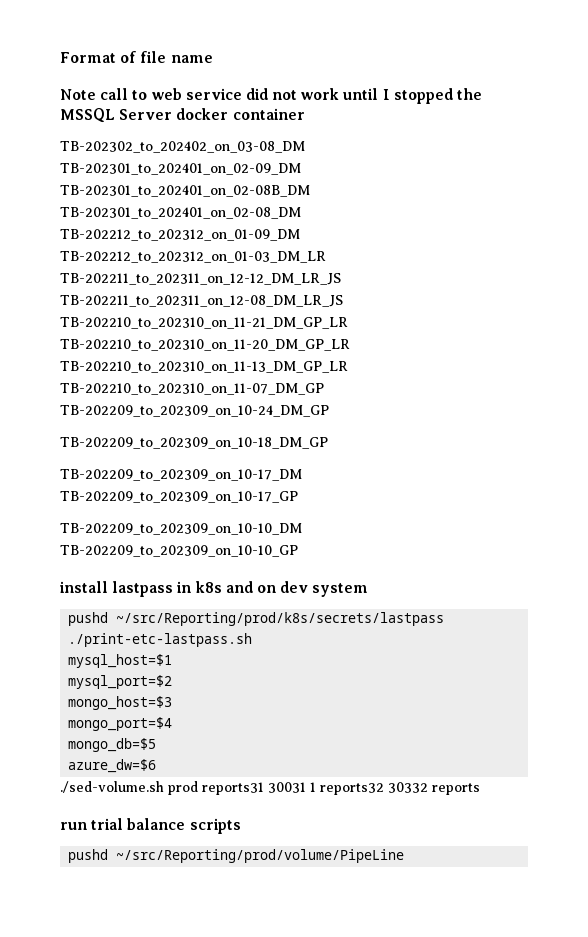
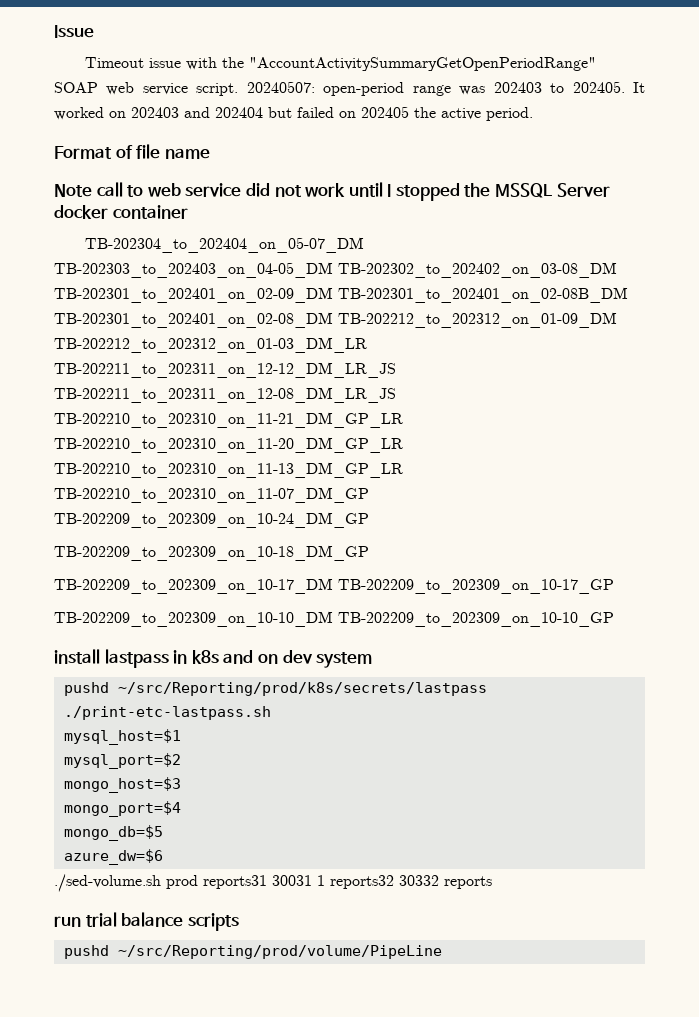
+ Issue
+ Timeout issue with the "AccountActivitySummaryGetOpenPeriodRange" SOAP web service script. 20240507: open-period range was 202403 to 202405. It worked on 202403 and 202404 but failed on 202405 the active period.
- TB-202302_to_202402_on_03-08_DM TB-202301_to_202401_on_02-09_DM TB-202301_to_202401_on_02-08B_DM TB-202301_to_202401_on_02-08_DM TB-202212_to_202312_on_01-09_DM TB-202212_to_202312_on_01-03_DM_LR TB-202211_to_202311_on_12-12_DM_LR_JS TB-202211_to_202311_on_12-08_DM_LR_JS TB-202210_to_202310_on_11-21_DM_GP_LR TB-202210_to_202310_on_11-20_DM_GP_LR TB-202210_to_202310_on_11-13_DM_GP_LR TB-202210_to_202310_on_11-07_DM_GP TB-202209_to_202309_on_10-24_DM_GP
+ TB-202304_to_202404_on_05-07_DM TB-202303_to_202403_on_04-05_DM TB-202302_to_202402_on_03-08_DM TB-202301_to_202401_on_02-09_DM TB-202301_to_202401_on_02-08B_DM TB-202301_to_202401_on_02-08_DM TB-202212_to_202312_on_01-09_DM TB-202212_to_202312_on_01-03_DM_LR TB-202211_to_202311_on_12-12_DM_LR_JS TB-202211_to_202311_on_12-08_DM_LR_JS TB-202210_to_202310_on_11-21_DM_GP_LR TB-202210_to_202310_on_11-20_DM_GP_LR TB-202210_to_202310_on_11-13_DM_GP_LR TB-202210_to_202310_on_11-07_DM_GP TB-202209_to_202309_on_10-24_DM_GP

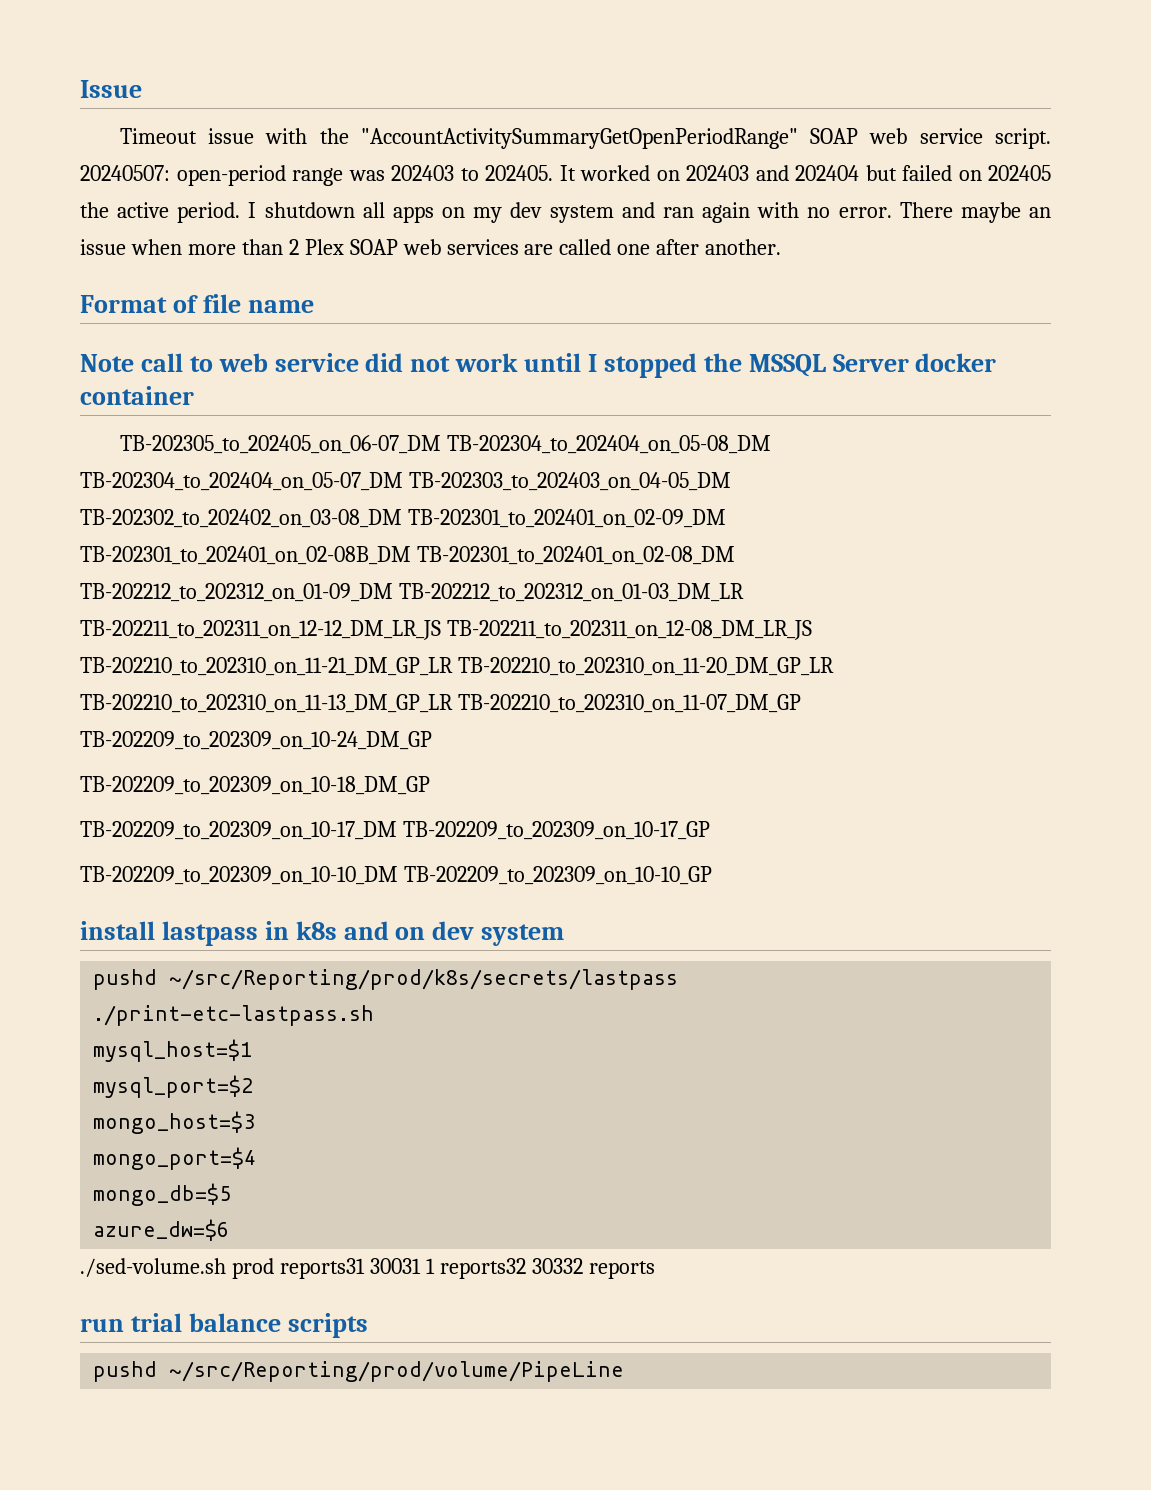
+ I shutdown all apps on my dev system and ran again with no error. There maybe an issue when more than 2 Plex SOAP web services are called one after another.
- TB-202304_to_202404_on_05-07_DM TB-202303_to_202403_on_04-05_DM TB-202302_to_202402_on_03-08_DM TB-202301_to_202401_on_02-09_DM TB-202301_to_202401_on_02-08B_DM TB-202301_to_202401_on_02-08_DM TB-202212_to_202312_on_01-09_DM TB-202212_to_202312_on_01-03_DM_LR TB-202211_to_202311_on_12-12_DM_LR_JS TB-202211_to_202311_on_12-08_DM_LR_JS TB-202210_to_202310_on_11-21_DM_GP_LR TB-202210_to_202310_on_11-20_DM_GP_LR TB-202210_to_202310_on_11-13_DM_GP_LR TB-202210_to_202310_on_11-07_DM_GP TB-202209_to_202309_on_10-24_DM_GP
+ TB-202305_to_202405_on_06-07_DM TB-202304_to_202404_on_05-08_DM TB-202304_to_202404_on_05-07_DM TB-202303_to_202403_on_04-05_DM TB-202302_to_202402_on_03-08_DM TB-202301_to_202401_on_02-09_DM TB-202301_to_202401_on_02-08B_DM TB-202301_to_202401_on_02-08_DM TB-202212_to_202312_on_01-09_DM TB-202212_to_202312_on_01-03_DM_LR TB-202211_to_202311_on_12-12_DM_LR_JS TB-202211_to_202311_on_12-08_DM_LR_JS TB-202210_to_202310_on_11-21_DM_GP_LR TB-202210_to_202310_on_11-20_DM_GP_LR TB-202210_to_202310_on_11-13_DM_GP_LR TB-202210_to_202310_on_11-07_DM_GP TB-202209_to_202309_on_10-24_DM_GP

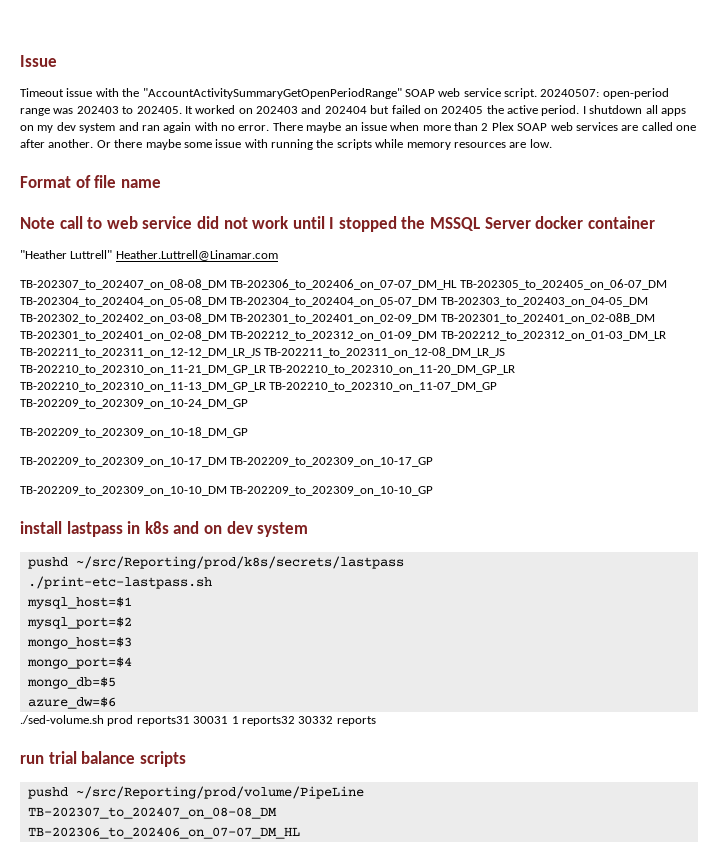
+ Or there maybe some issue with running the scripts while memory resources are low.
- TB-202305_to_202405_on_06-07_DM TB-202304_to_202404_on_05-08_DM TB-202304_to_202404_on_05-07_DM TB-202303_to_202403_on_04-05_DM TB-202302_to_202402_on_03-08_DM TB-202301_to_202401_on_02-09_DM TB-202301_to_202401_on_02-08B_DM TB-202301_to_202401_on_02-08_DM TB-202212_to_202312_on_01-09_DM TB-202212_to_202312_on_01-03_DM_LR TB-202211_to_202311_on_12-12_DM_LR_JS TB-202211_to_202311_on_12-08_DM_LR_JS TB-202210_to_202310_on_11-21_DM_GP_LR TB-202210_to_202310_on_11-20_DM_GP_LR TB-202210_to_202310_on_11-13_DM_GP_LR TB-202210_to_202310_on_11-07_DM_GP TB-202209_to_202309_on_10-24_DM_GP
+ "Heather Luttrell" Heather.Luttrell@Linamar.com
+ TB-202307_to_202407_on_08-08_DM TB-202306_to_202406_on_07-07_DM_HL TB-202305_to_202405_on_06-07_DM TB-202304_to_202404_on_05-08_DM TB-202304_to_202404_on_05-07_DM TB-202303_to_202403_on_04-05_DM TB-202302_to_202402_on_03-08_DM TB-202301_to_202401_on_02-09_DM TB-202301_to_202401_on_02-08B_DM TB-202301_to_202401_on_02-08_DM TB-202212_to_202312_on_01-09_DM TB-202212_to_202312_on_01-03_DM_LR TB-202211_to_202311_on_12-12_DM_LR_JS TB-202211_to_202311_on_12-08_DM_LR_JS TB-202210_to_202310_on_11-21_DM_GP_LR TB-202210_to_202310_on_11-20_DM_GP_LR TB-202210_to_202310_on_11-13_DM_GP_LR TB-202210_to_202310_on_11-07_DM_GP TB-202209_to_202309_on_10-24_DM_GP
  pushd ~/src/Reporting/prod/volume/PipeLine
+ TB-202307_to_202407_on_08-08_DM
+ TB-202306_to_202406_on_07-07_DM_HL

